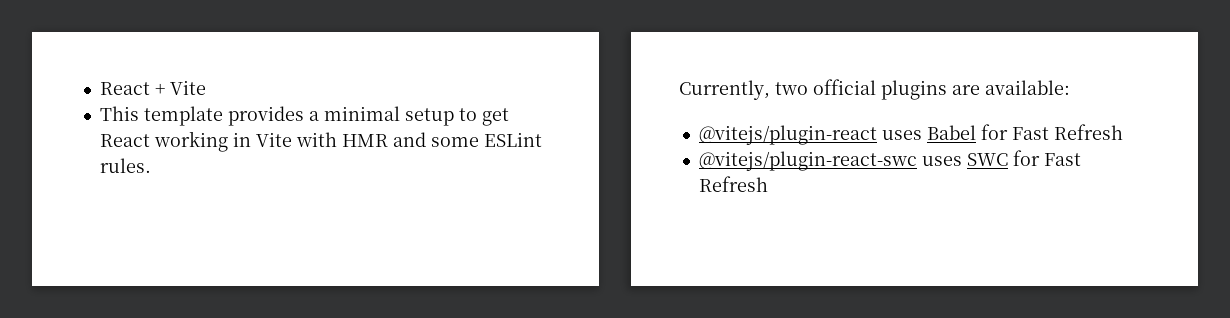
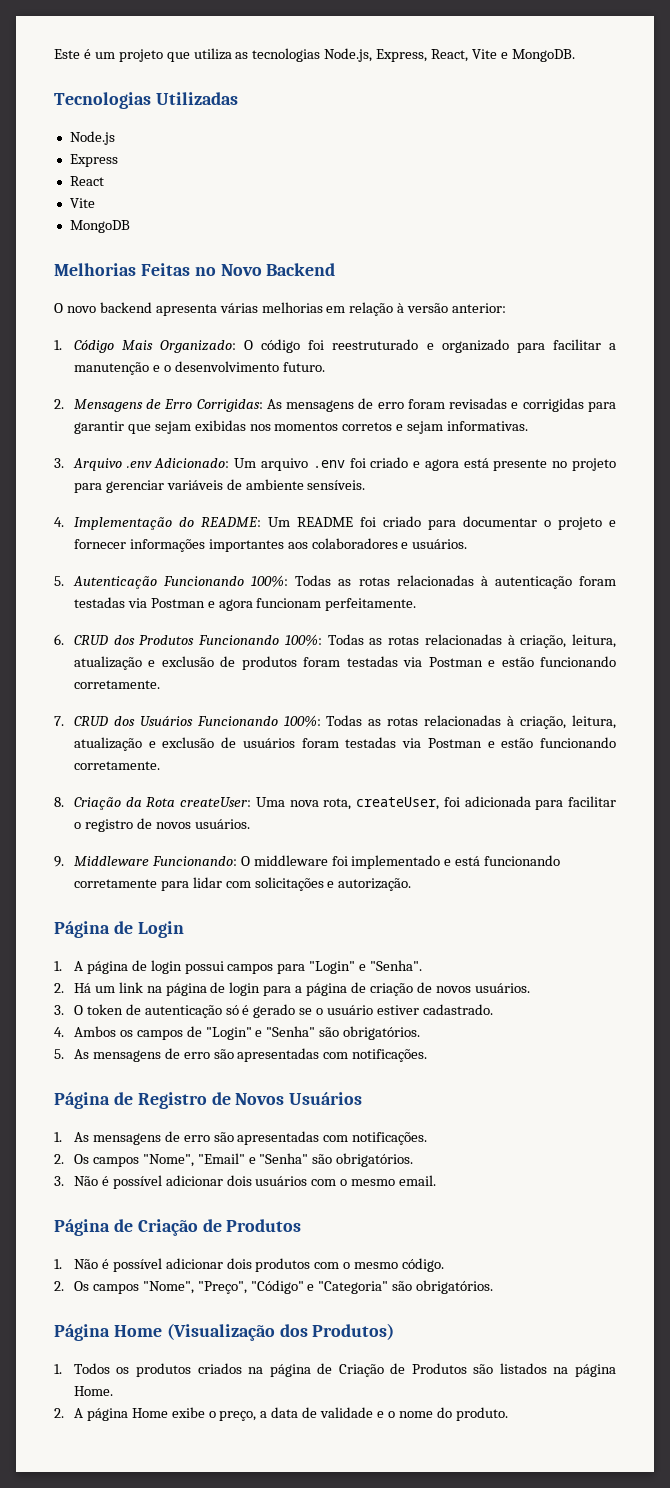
- React + Vite
+ Este é um projeto que utiliza as tecnologias Node.js, Express, React, Vite e MongoDB.
+ Tecnologias Utilizadas
+ Node.js
+ Express
+ React
+ Vite
- This template provides a minimal setup to get React working in Vite with HMR and some ESLint rules.
- Currently, two official plugins are available:
- @vitejs/plugin-react uses Babel for Fast Refresh
- @vitejs/plugin-react-swc uses SWC for Fast Refresh
+ MongoDB
+ Melhorias Feitas no Novo Backend
+ O novo backend apresenta várias melhorias em relação à versão anterior:
+ 1. Código Mais Organizado: O código foi reestruturado e organizado para facilitar a manutenção e o desenvolvimento futuro.
+ 2. Mensagens de Erro Corrigidas: As mensagens de erro foram revisadas e corrigidas para garantir que sejam exibidas nos momentos corretos e sejam informativas.
+ 3. Arquivo .env Adicionado: Um arquivo .env foi criado e agora está presente no projeto para gerenciar variáveis de ambiente sensíveis.
+ 4. Implementação do README: Um README foi criado para documentar o projeto e fornecer informações importantes aos colaboradores e usuários.
+ 5. Autenticação Funcionando 100%: Todas as rotas relacionadas à autenticação foram testadas via Postman e agora funcionam perfeitamente.
+ 6. CRUD dos Produtos Funcionando 100%: Todas as rotas relacionadas à criação, leitura, atualização e exclusão de produtos foram testadas via Postman e estão funcionando corretamente.
+ 7. CRUD dos Usuários Funcionando 100%: Todas as rotas relacionadas à criação, leitura, atualização e exclusão de usuários foram testadas via Postman e estão funcionando corretamente.
+ 8. Criação da Rota createUser: Uma nova rota, createUser, foi adicionada para facilitar o registro de novos usuários.
+ 9. Middleware Funcionando: O middleware foi implementado e está funcionando corretamente para lidar com solicitações e autorização.
+ Página de Login
+ 1. A página de login possui campos para "Login" e "Senha".
+ 2. Há um link na página de login para a página de criação de novos usuários.
+ 3. O token de autenticação só é gerado se o usuário estiver cadastrado.
+ 4. Ambos os campos de "Login" e "Senha" são obrigatórios.
+ 5. As mensagens de erro são apresentadas com notificações.
+ Página de Registro de Novos Usuários
+ 1. As mensagens de erro são apresentadas com notificações.
+ 2. Os campos "Nome", "Email" e "Senha" são obrigatórios.
+ 3. Não é possível adicionar dois usuários com o mesmo email.
+ Página de Criação de Produtos
+ 1. Não é possível adicionar dois produtos com o mesmo código.
+ 2. Os campos "Nome", "Preço", "Código" e "Categoria" são obrigatórios.
+ Página Home (Visualização dos Produtos)
+ 1. Todos os produtos criados na página de Criação de Produtos são listados na página Home.
+ 2. A página Home exibe o preço, a data de validade e o nome do produto.

